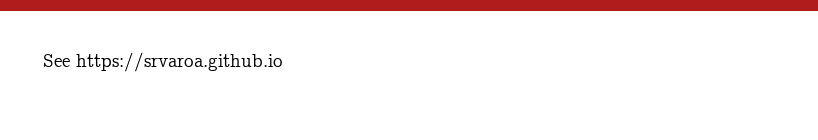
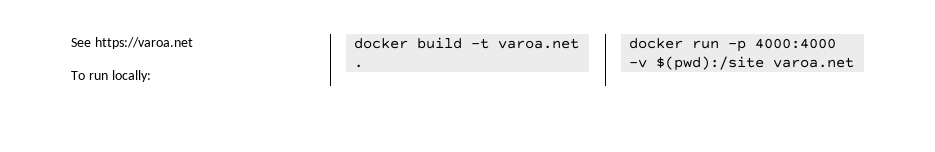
- See https://srvaroa.github.io
+ See https://varoa.net
+ To run locally:
+ docker build -t varoa.net .
+ docker run -p 4000:4000 -v $(pwd):/site varoa.net

